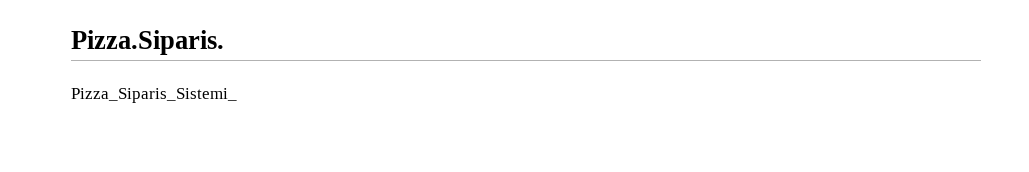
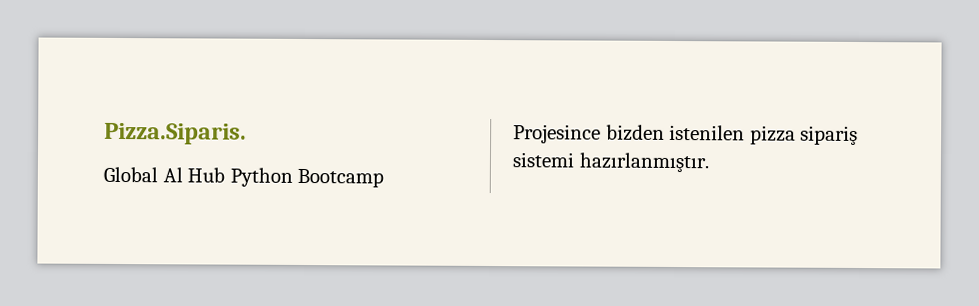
- Pizza_Siparis_Sistemi_
+ Global Al Hub Python Bootcamp Projesince bizden istenilen pizza sipariş sistemi hazırlanmıştır.

